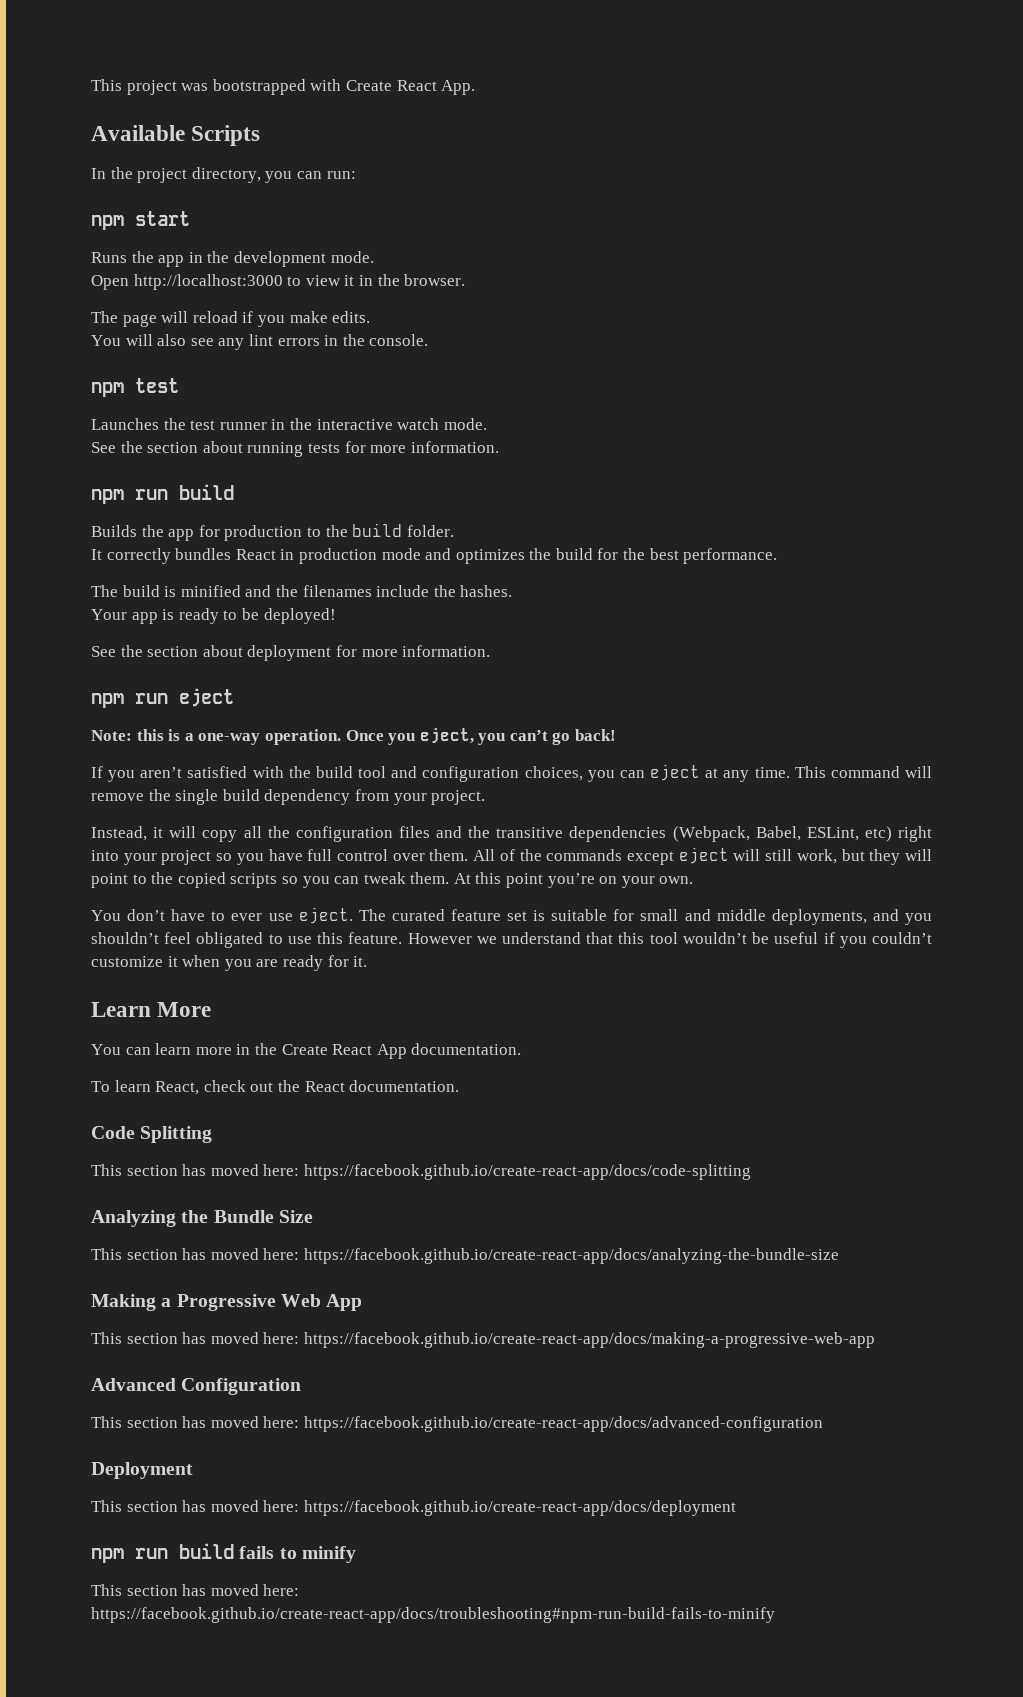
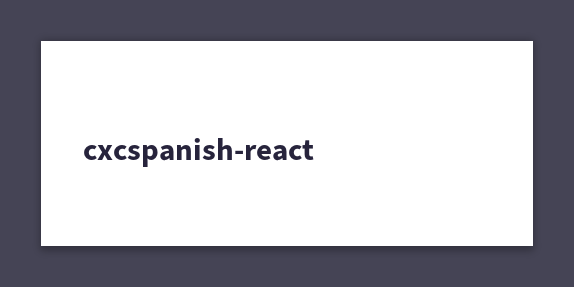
- This project was bootstrapped with Create React App.
- Available Scripts
- In the project directory, you can run:
- npm start
- Runs the app in the development mode.
- Open http://localhost:3000 to view it in the browser.
- The page will reload if you make edits.
- You will also see any lint errors in the console.
- npm test
- Launches the test runner in the interactive watch mode.
- See the section about running tests for more information.
- npm run build
- Builds the app for production to the build folder.
- It correctly bundles React in production mode and optimizes the build for the best performance.
- The build is minified and the filenames include the hashes.
- Your app is ready to be deployed!
- See the section about deployment for more information.
- npm run eject
- Note: this is a one-way operation. Once you eject, you can’t go back!
- If you aren’t satisfied with the build tool and configuration choices, you can eject at any time. This command will remove the single build dependency from your project.
- Instead, it will copy all the configuration files and the transitive dependencies (Webpack, Babel, ESLint, etc) right into your project so you have full control over them. All of the commands except eject will still work, but they will point to the copied scripts so you can tweak them. At this point you’re on your own.
- You don’t have to ever use eject. The curated feature set is suitable for small and middle deployments, and you shouldn’t feel obligated to use this feature. However we understand that this tool wouldn’t be useful if you couldn’t customize it when you are ready for it.
- Learn More
- You can learn more in the Create React App documentation.
- To learn React, check out the React documentation.
- Code Splitting
- This section has moved here: https://facebook.github.io/create-react-app/docs/code-splitting
- Analyzing the Bundle Size
- This section has moved here: https://facebook.github.io/create-react-app/docs/analyzing-the-bundle-size
- Making a Progressive Web App
- This section has moved here: https://facebook.github.io/create-react-app/docs/making-a-progressive-web-app
- Advanced Configuration
- This section has moved here: https://facebook.github.io/create-react-app/docs/advanced-configuration
- Deployment
- This section has moved here: https://facebook.github.io/create-react-app/docs/deployment
- npm run build fails to minify
- This section has moved here: https://facebook.github.io/create-react-app/docs/troubleshooting#npm-run-build-fails-to-minify
+ cxcspanish-react

